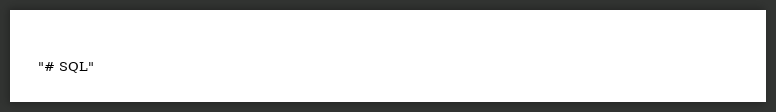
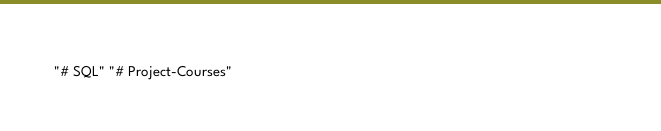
- "# SQL"
+ "# SQL" "# Project-Courses"

